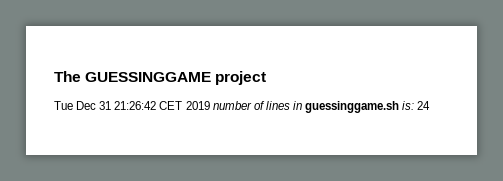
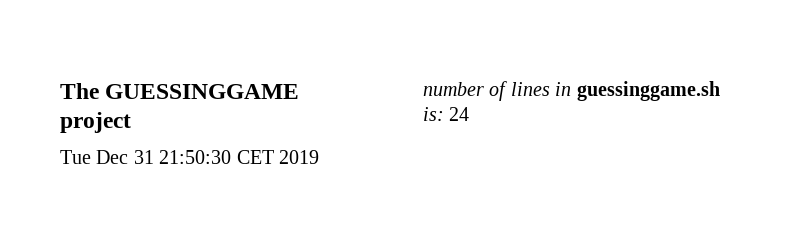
- Tue Dec 31 21:26:42 CET 2019 number of lines in guessinggame.sh is: 24
+ Tue Dec 31 21:50:30 CET 2019 number of lines in guessinggame.sh is: 24

